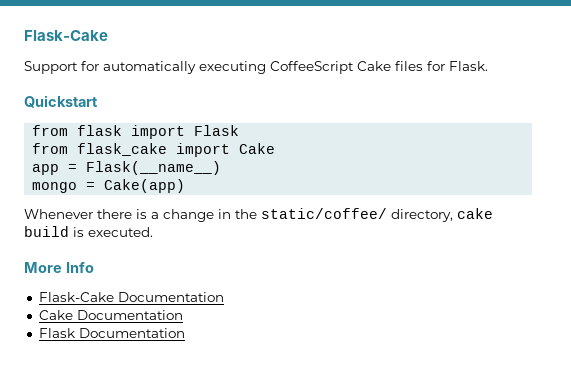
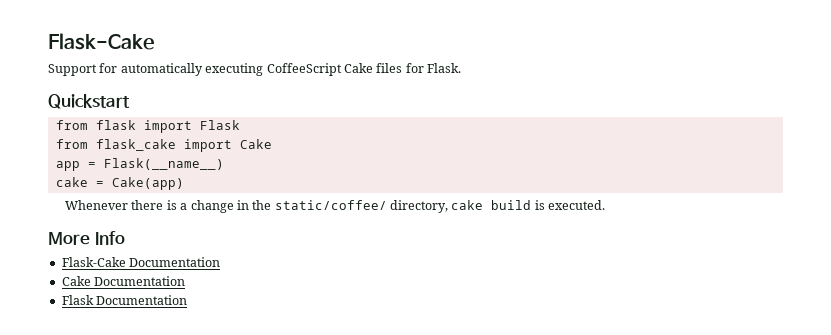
- mongo = Cake(app)
+ cake = Cake(app)

